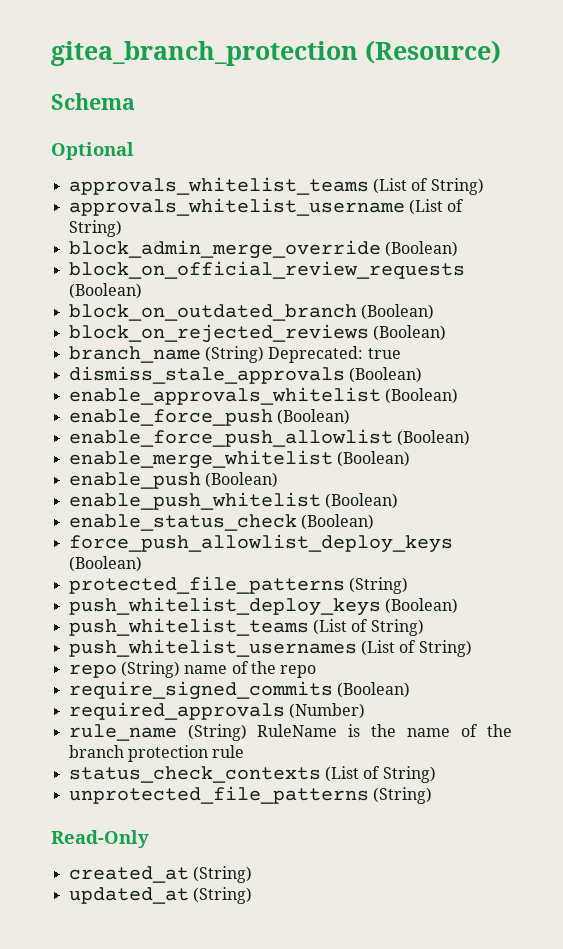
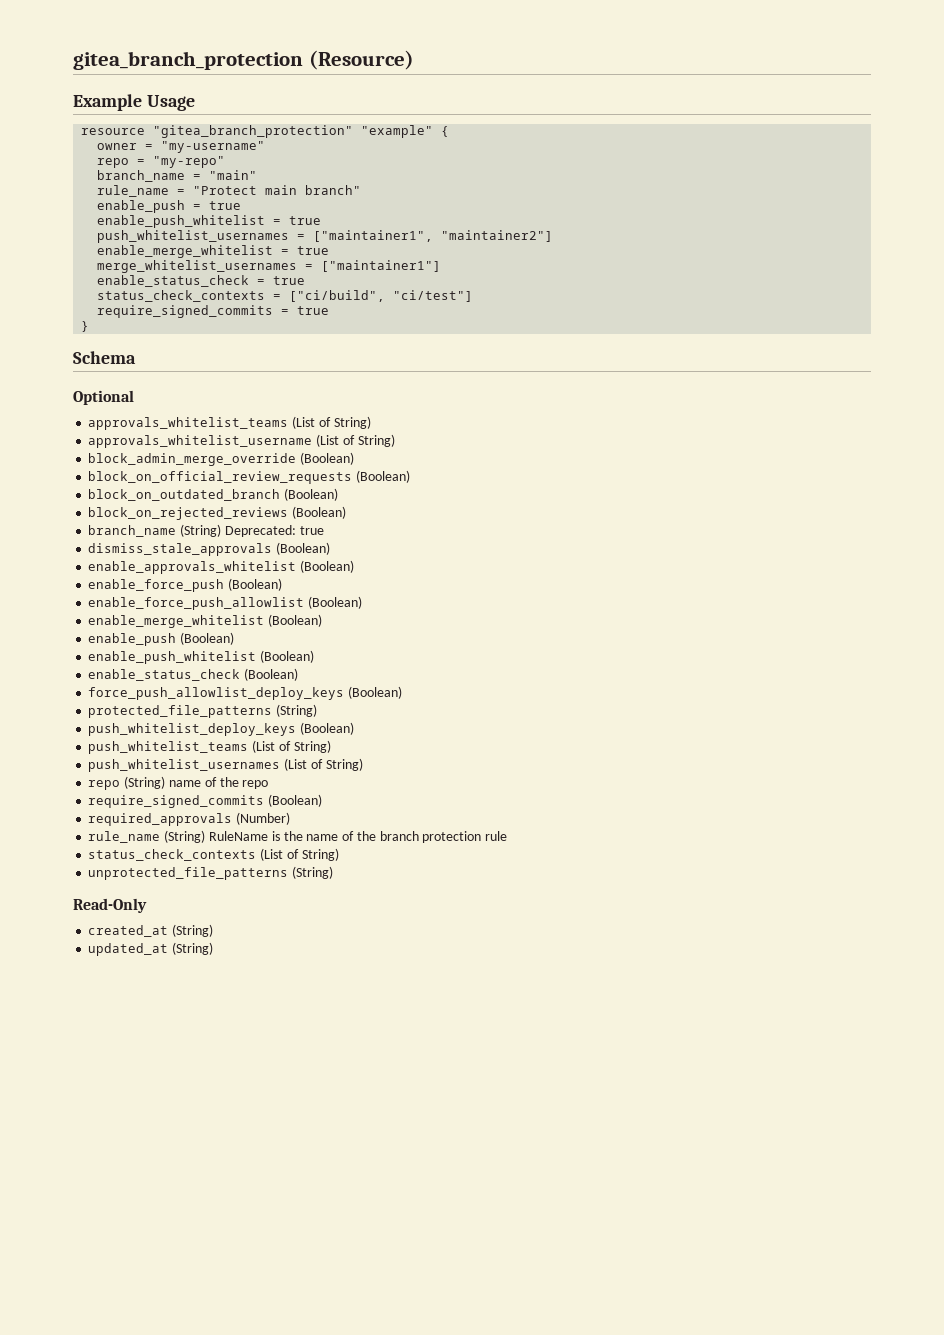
+ Example Usage
+ resource "gitea_branch_protection" "example" {
+ owner = "my-username"
+ repo = "my-repo"
+ branch_name = "main"
+ rule_name = "Protect main branch"
+ enable_push = true
+ enable_push_whitelist = true
+ push_whitelist_usernames = ["maintainer1", "maintainer2"]
+ enable_merge_whitelist = true
+ merge_whitelist_usernames = ["maintainer1"]
+ enable_status_check = true
+ status_check_contexts = ["ci/build", "ci/test"]
+ require_signed_commits = true
+ }

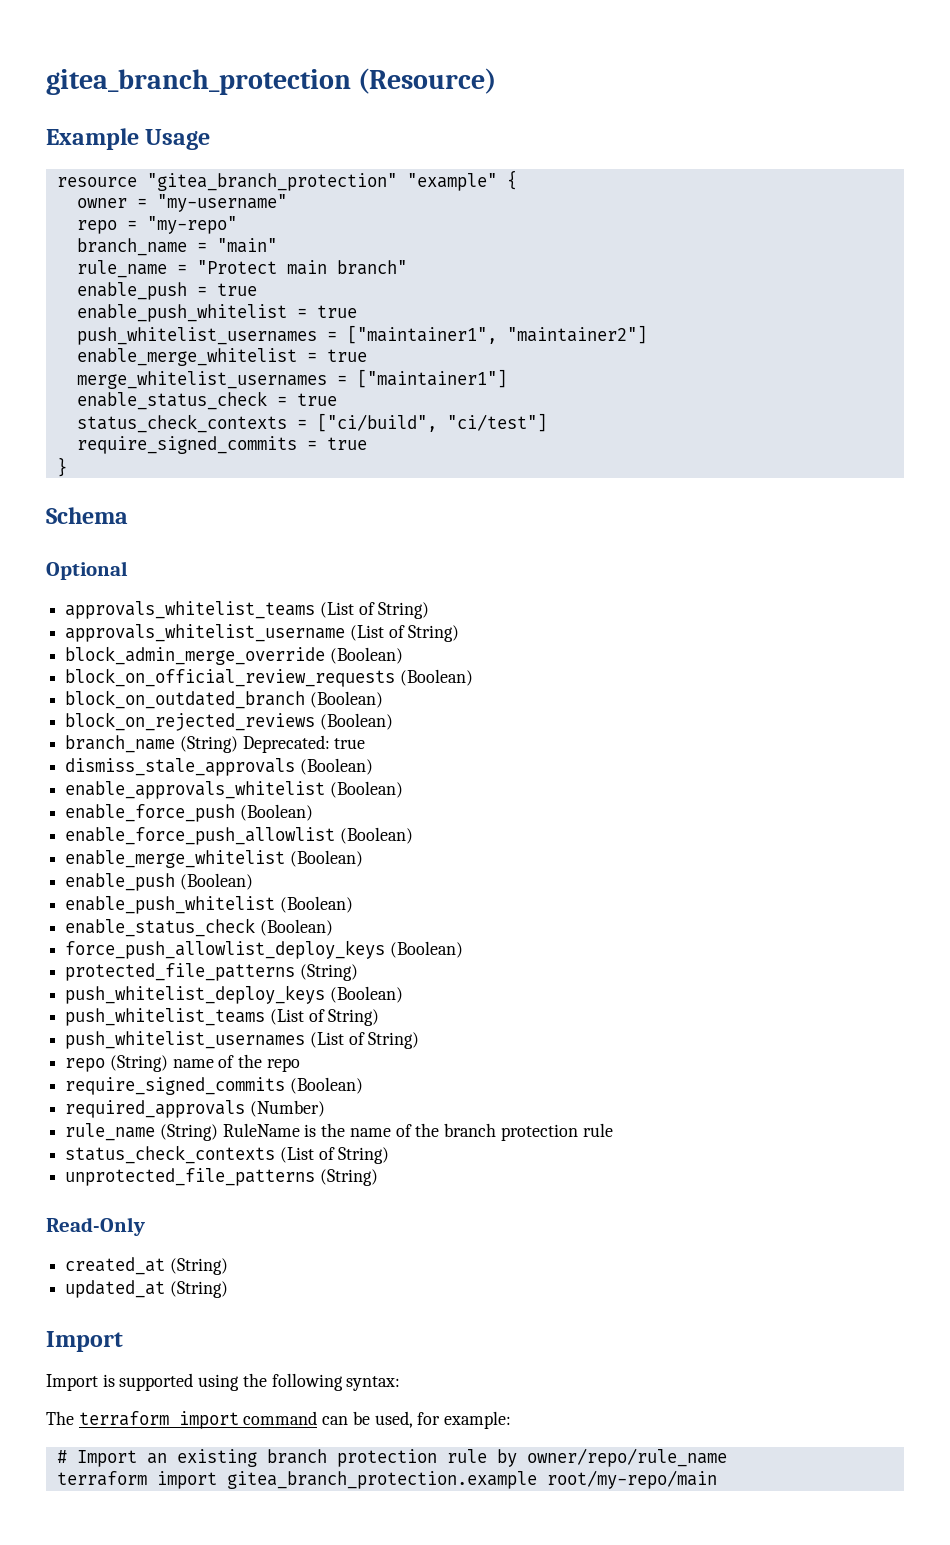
  updated_at (String)
+ Import
+ Import is supported using the following syntax:
+ The terraform import command can be used, for example:
+ # Import an existing branch protection rule by owner/repo/rule_name
+ terraform import gitea_branch_protection.example root/my-repo/main

